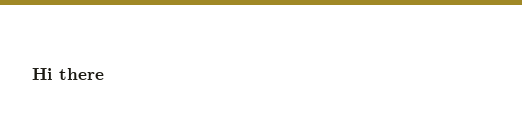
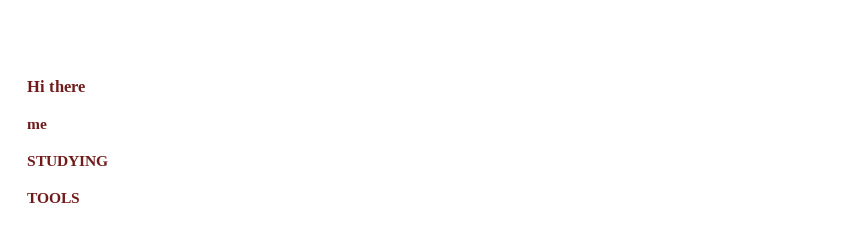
+ me
+ STUDYING
+ TOOLS

